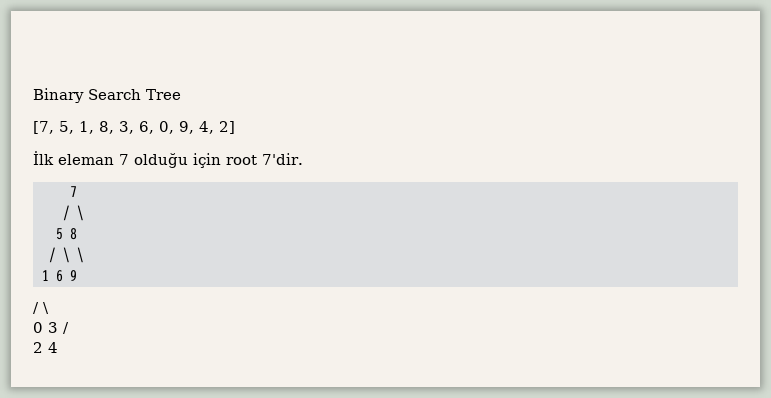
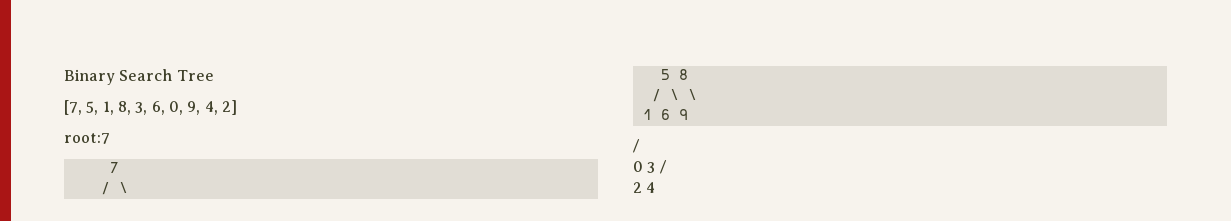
- İlk eleman 7 olduğu için root 7'dir.
+ root:7
  1 6 9
- / \
+ /

